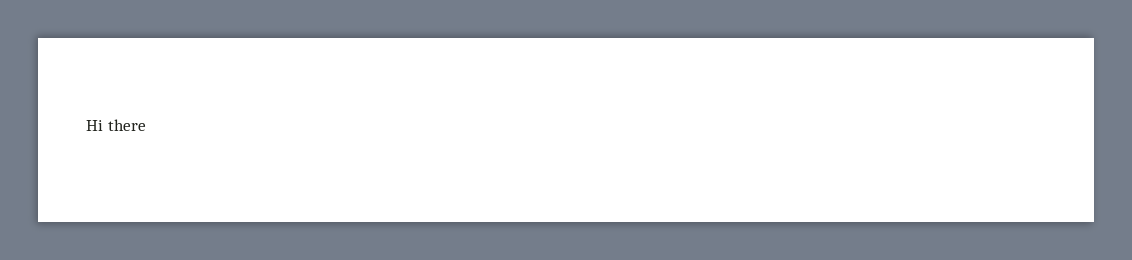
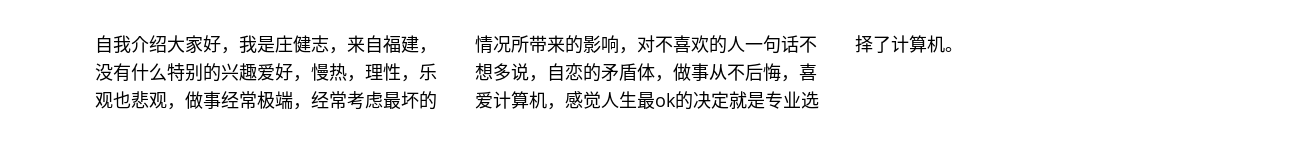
- Hi there
+ 自我介绍大家好，我是庄健志，来自福建，没有什么特别的兴趣爱好，慢热，理性，乐观也悲观，做事经常极端，经常考虑最坏的情况所带来的影响，对不喜欢的人一句话不想多说，自恋的矛盾体，做事从不后悔，喜爱计算机，感觉人生最ok的决定就是专业选择了计算机。

